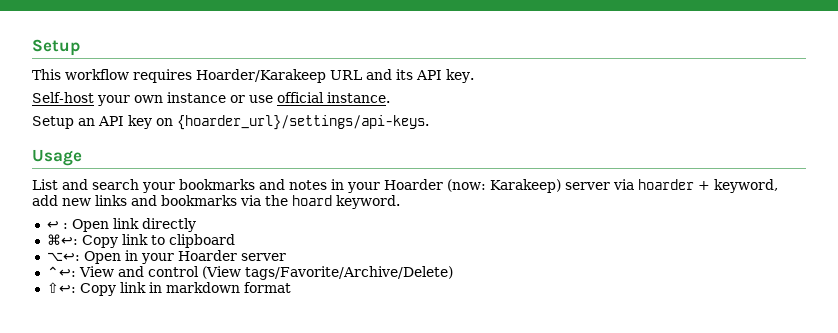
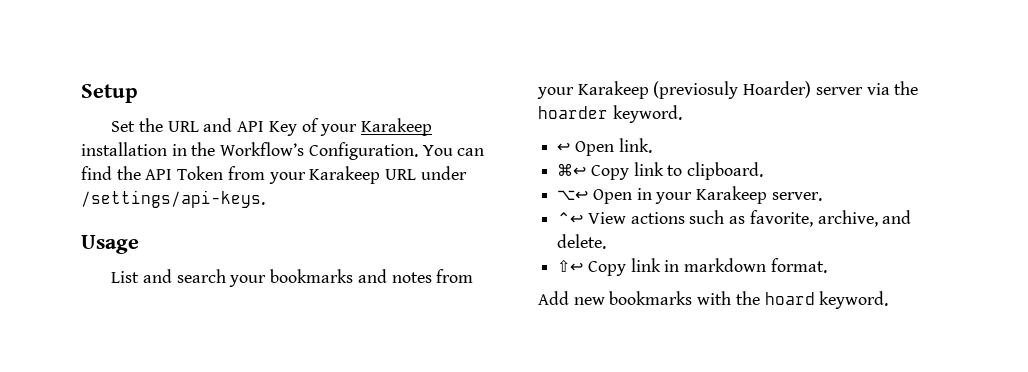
- This workflow requires Hoarder/Karakeep URL and its API key.
- Self-host your own instance or use official instance.
- Setup an API key on {hoarder_url}/settings/api-keys.
+ Set the URL and API Key of your Karakeep installation in the Workflow’s Configuration. You can find the API Token from your Karakeep URL under /settings/api-keys.
- List and search your bookmarks and notes in your Hoarder (now: Karakeep) server via hoarder + keyword, add new links and bookmarks via the hoard keyword.
- ↩ : Open link directly
- ⌘↩: Copy link to clipboard
- ⌥↩: Open in your Hoarder server
- ⌃↩: View and control (View tags/Favorite/Archive/Delete)
- ⇧↩: Copy link in markdown format
+ List and search your bookmarks and notes from your Karakeep (previosuly Hoarder) server via the hoarder keyword.
+ ↩ Open link.
+ ⌘↩ Copy link to clipboard.
+ ⌥↩ Open in your Karakeep server.
+ ⌃↩ View actions such as favorite, archive, and delete.
+ ⇧↩ Copy link in markdown format.
+ Add new bookmarks with the hoard keyword.

